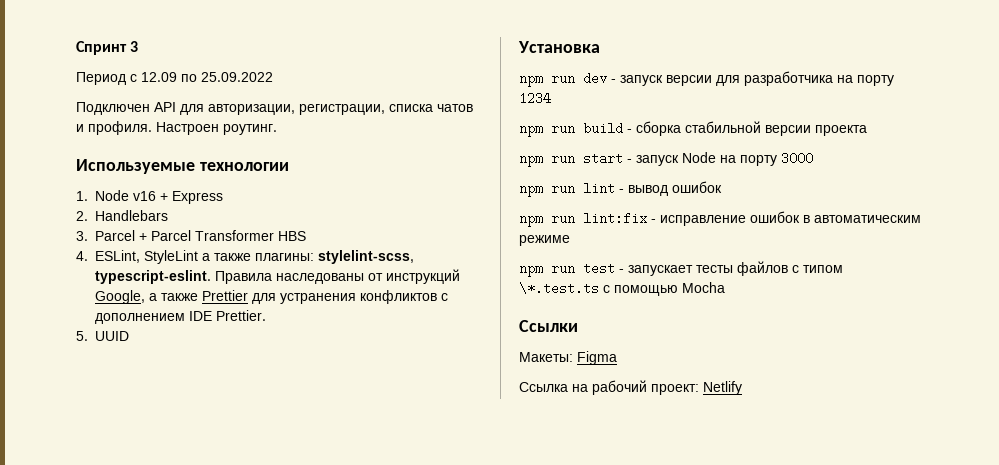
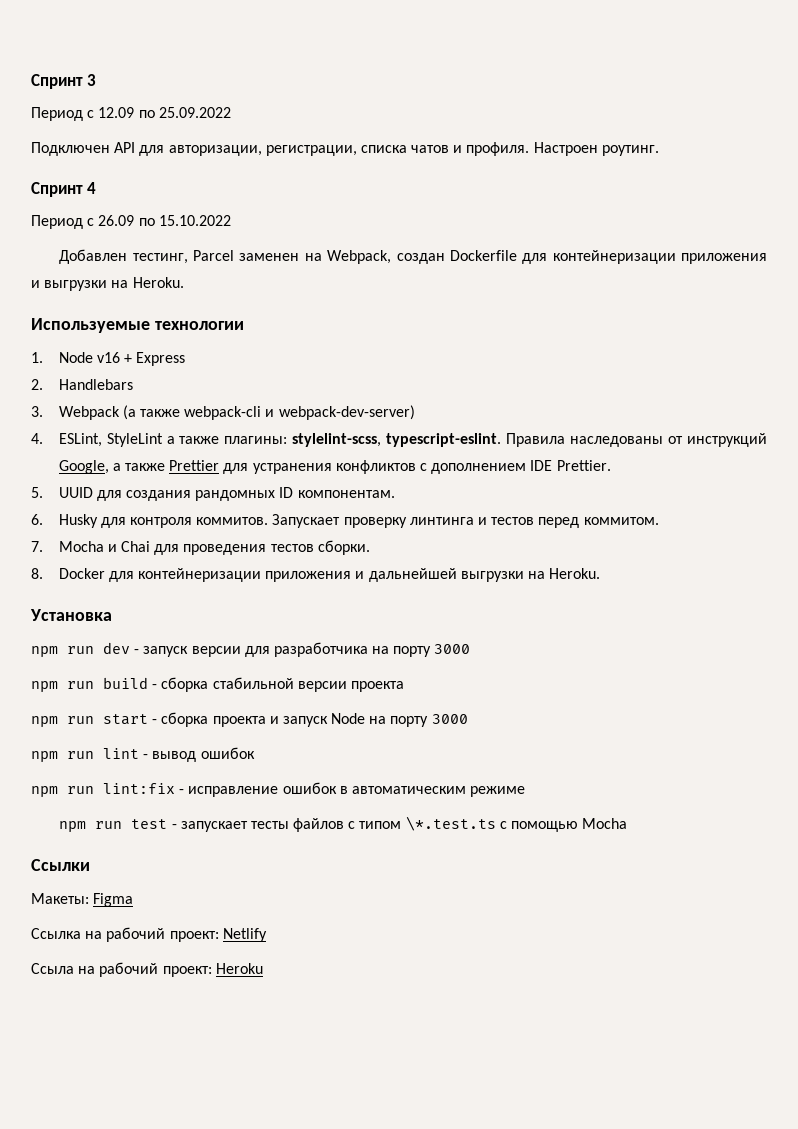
+ Спринт 4
+ Период с 26.09 по 15.10.2022
+ Добавлен тестинг, Parcel заменен на Webpack, создан Dockerfile для контейнеризации приложения и выгрузки на Heroku.
- 3. Parcel + Parcel Transformer HBS
+ 3. Webpack (а также webpack-cli и webpack-dev-server)
- 5. UUID
+ 5. UUID для создания рандомных ID компонентам.
+ 6. Husky для контроля коммитов. Запускает проверку линтинга и тестов перед коммитом.
+ 7. Mocha и Chai для проведения тестов сборки.
+ 8. Docker для контейнеризации приложения и дальнейшей выгрузки на Heroku.
- npm run dev - запуск версии для разработчика на порту 1234
+ npm run dev - запуск версии для разработчика на порту 3000
- npm run start - запуск Node на порту 3000
+ npm run start - сборка проекта и запуск Node на порту 3000
+ Ссыла на рабочий проект: Heroku

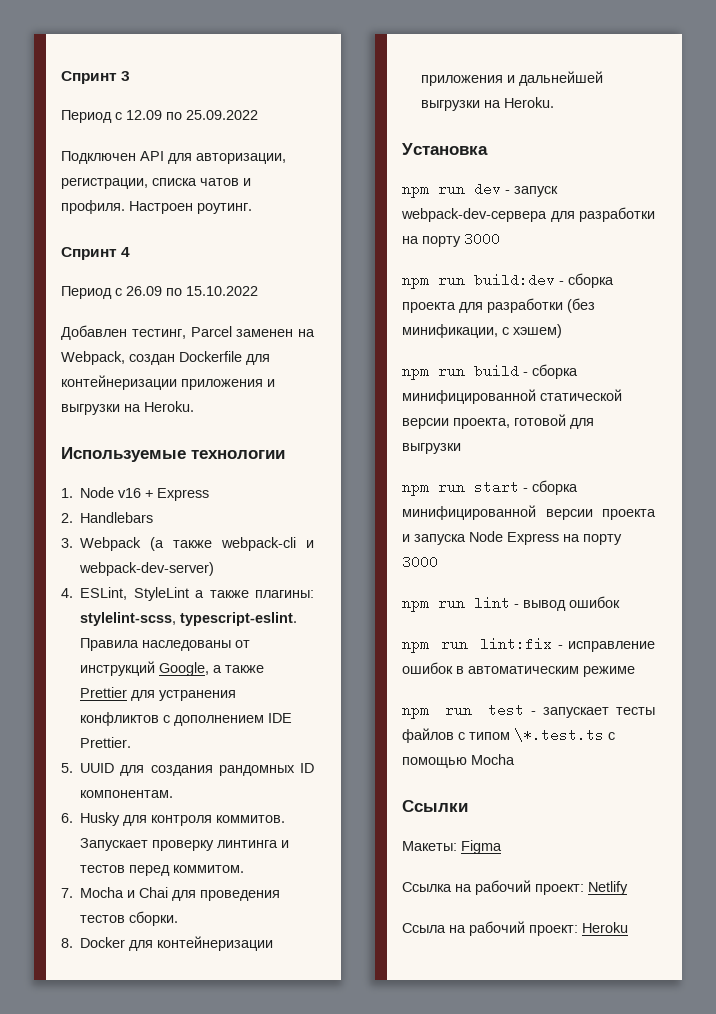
- npm run dev - запуск версии для разработчика на порту 3000
+ npm run dev - запуск webpack-dev-сервера для разработки на порту 3000
+ npm run build:dev - сборка проекта для разработки (без минификации, с хэшем)
- npm run build - сборка стабильной версии проекта
+ npm run build - сборка минифицированной статической версии проекта, готовой для выгрузки
- npm run start - сборка проекта и запуск Node на порту 3000
+ npm run start - сборка минифицированной версии проекта и запуска Node Express на порту 3000

